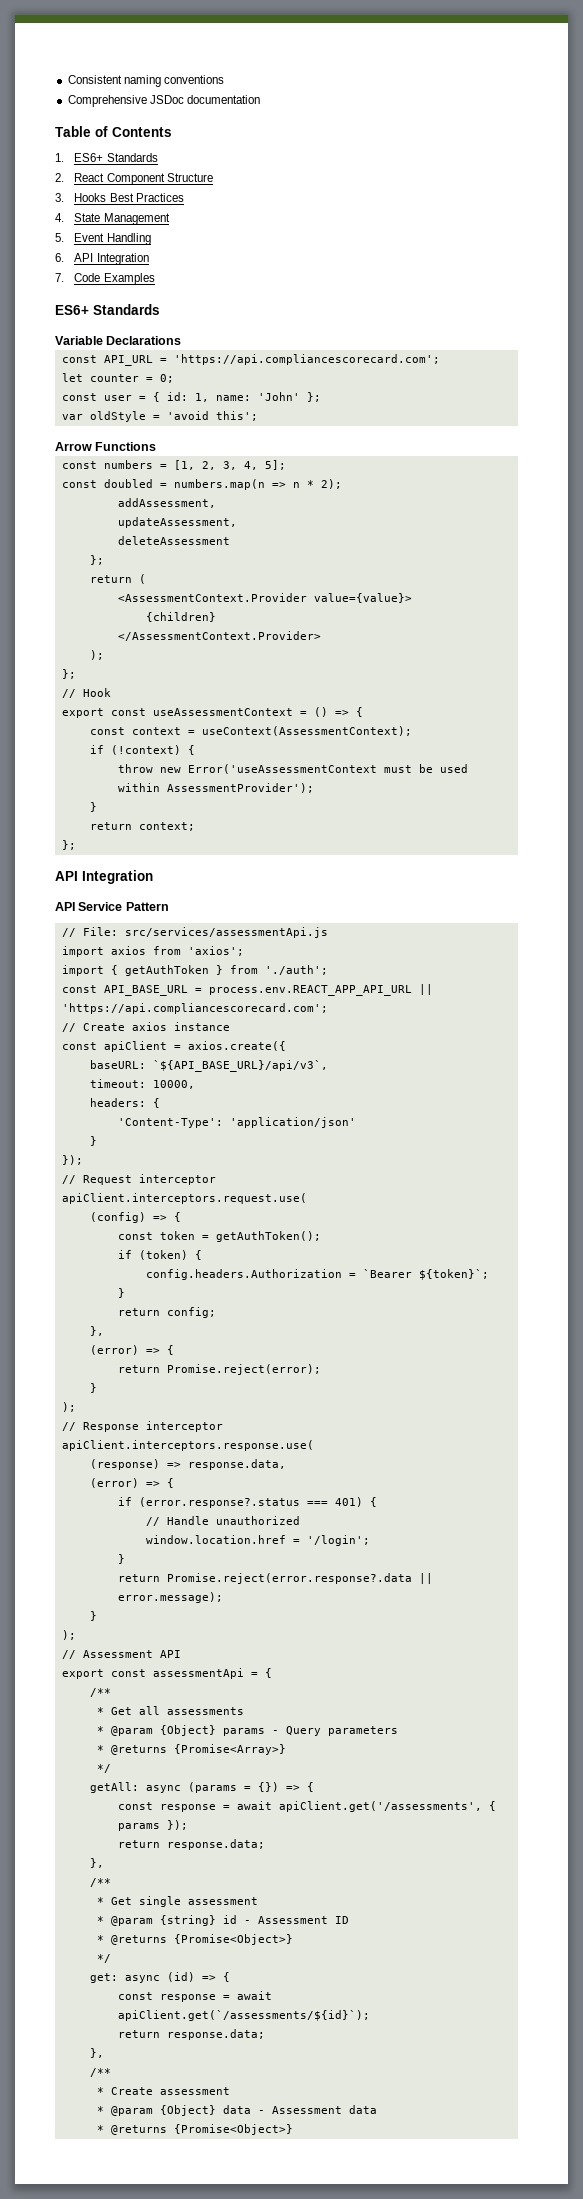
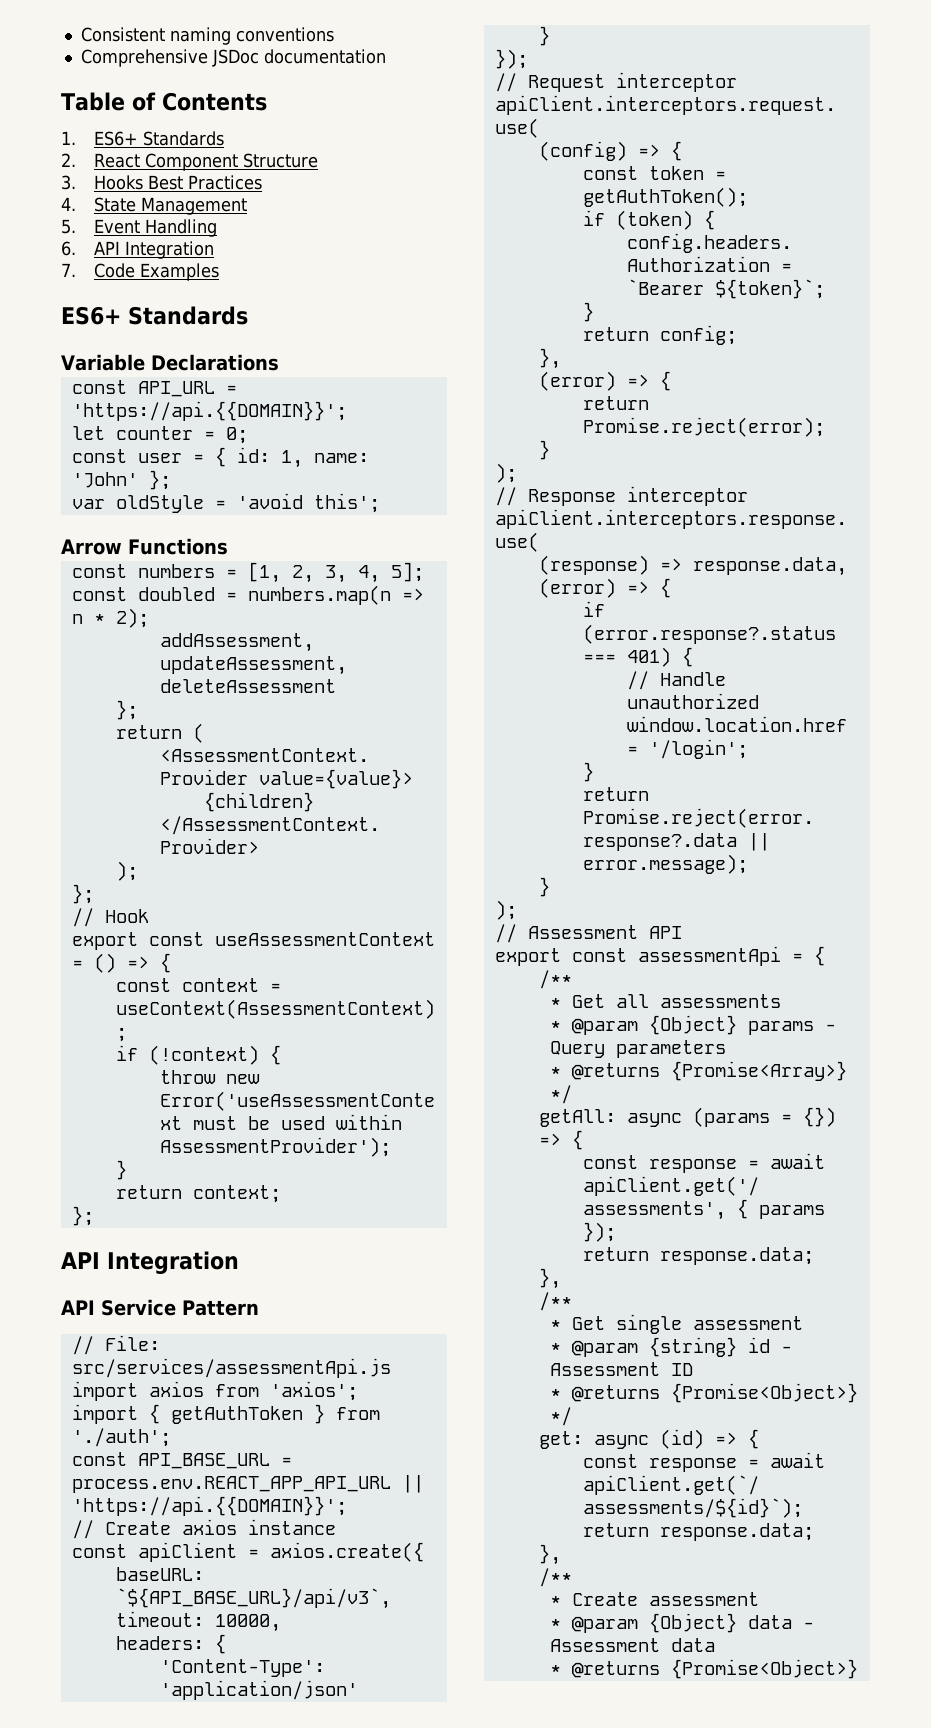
- const API_URL = 'https://api.compliancescorecard.com';
+ const API_URL = 'https://api.{{DOMAIN}}';
- const API_BASE_URL = process.env.REACT_APP_API_URL || 'https://api.compliancescorecard.com';
+ const API_BASE_URL = process.env.REACT_APP_API_URL || 'https://api.{{DOMAIN}}';

